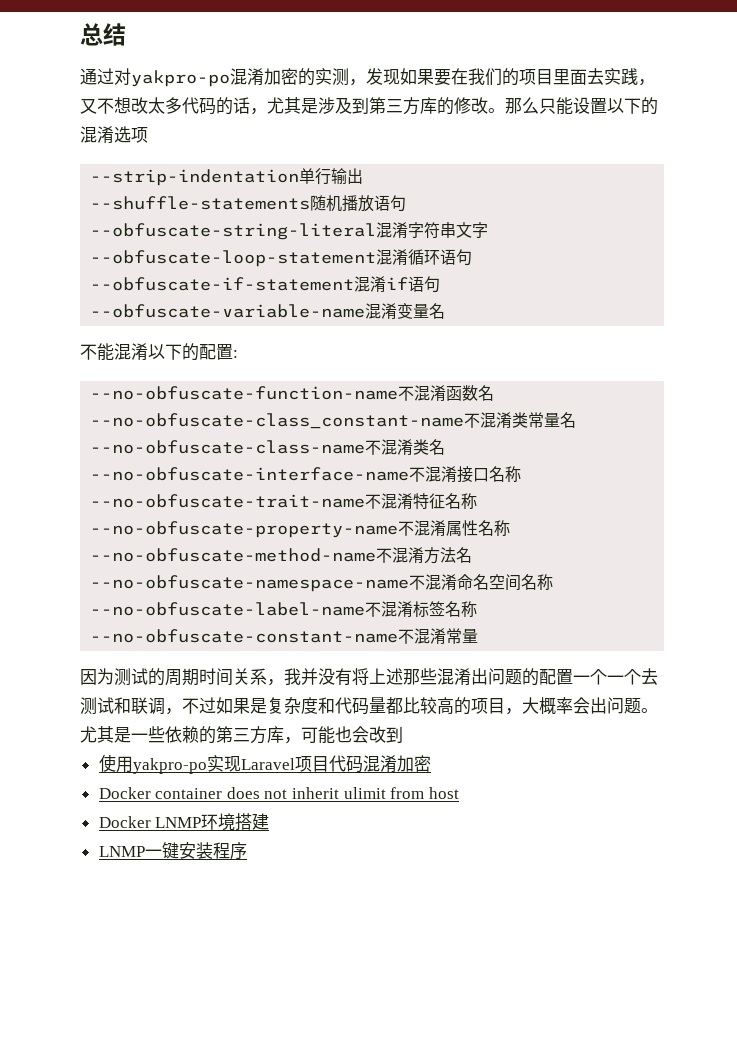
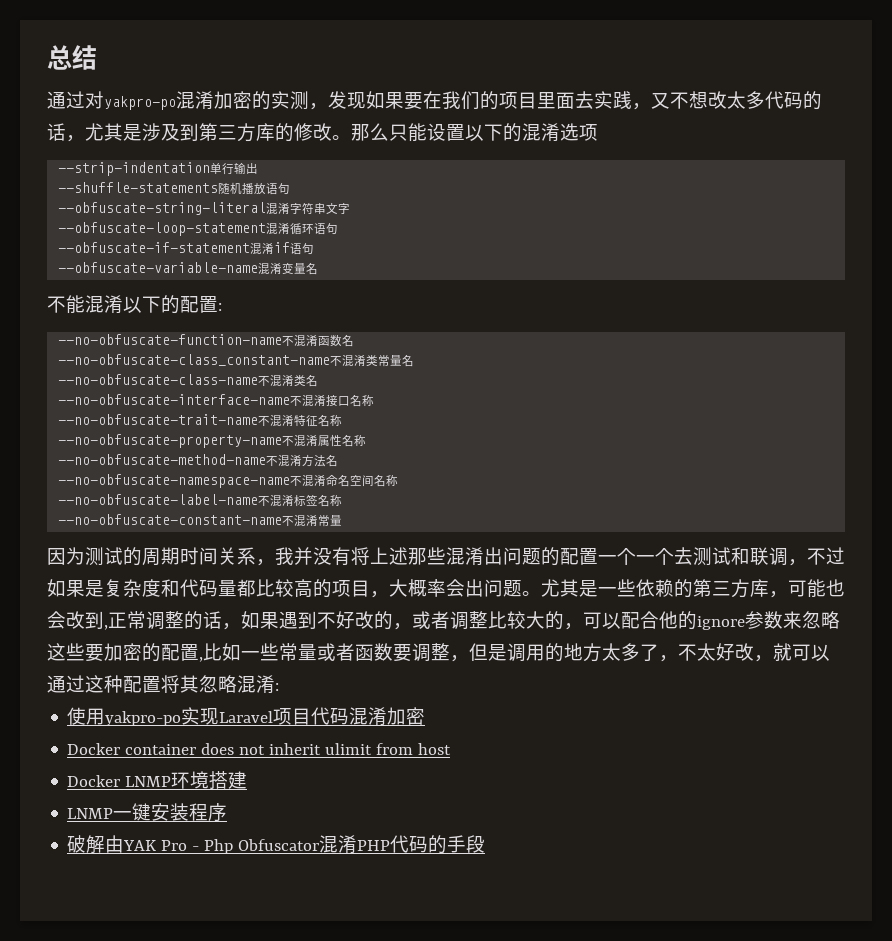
- 尤其是一些依赖的第三方库，可能也会改到
+ 尤其是一些依赖的第三方库，可能也会改到,正常调整的话，如果遇到不好改的，或者调整比较大的，可以配合他的ignore参数来忽略这些要加密的配置,比如一些常量或者函数要调整，但是调用的地方太多了，不太好改，就可以通过这种配置将其忽略混淆:
+ 破解由YAK Pro - Php Obfuscator混淆PHP代码的手段

